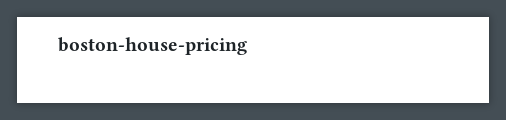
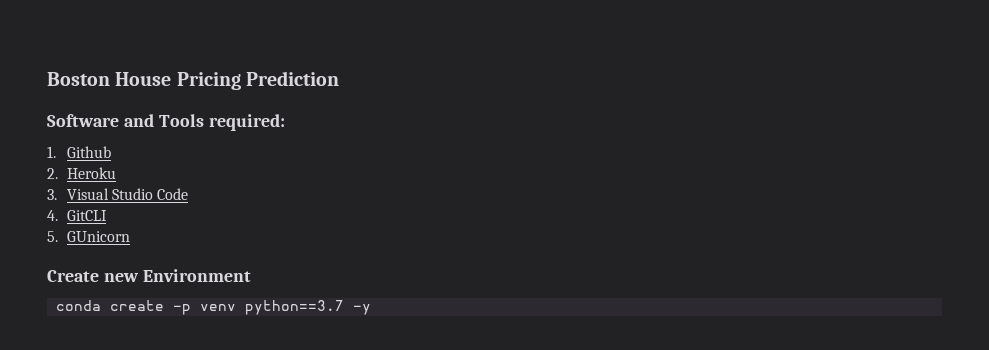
- boston-house-pricing
+ Boston House Pricing Prediction
+ Software and Tools required:
+ 1. Github
+ 2. Heroku
+ 3. Visual Studio Code
+ 4. GitCLI
+ 5. GUnicorn
+ Create new Environment
+ conda create -p venv python==3.7 -y

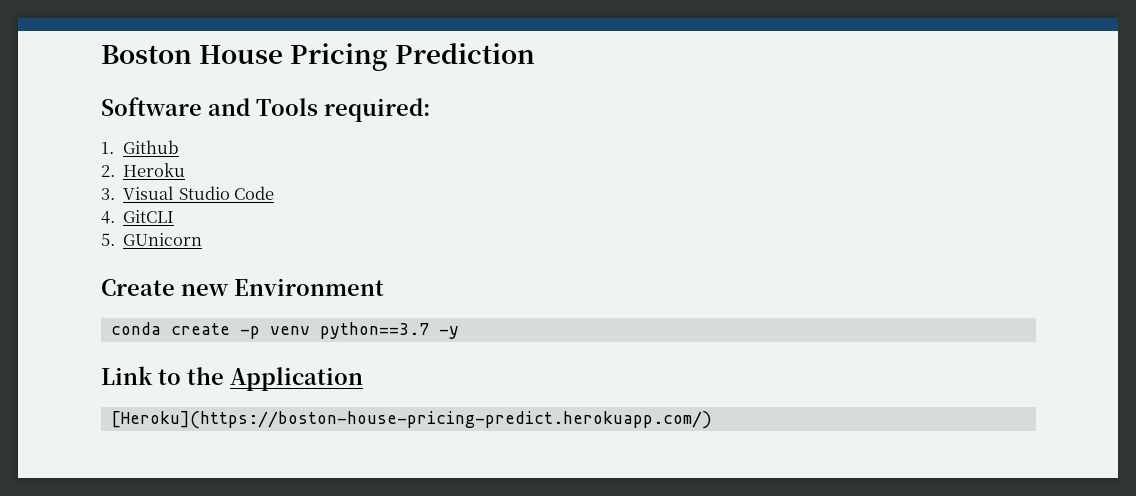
+ Link to the Application
+ [Heroku](https://boston-house-pricing-predict.herokuapp.com/)

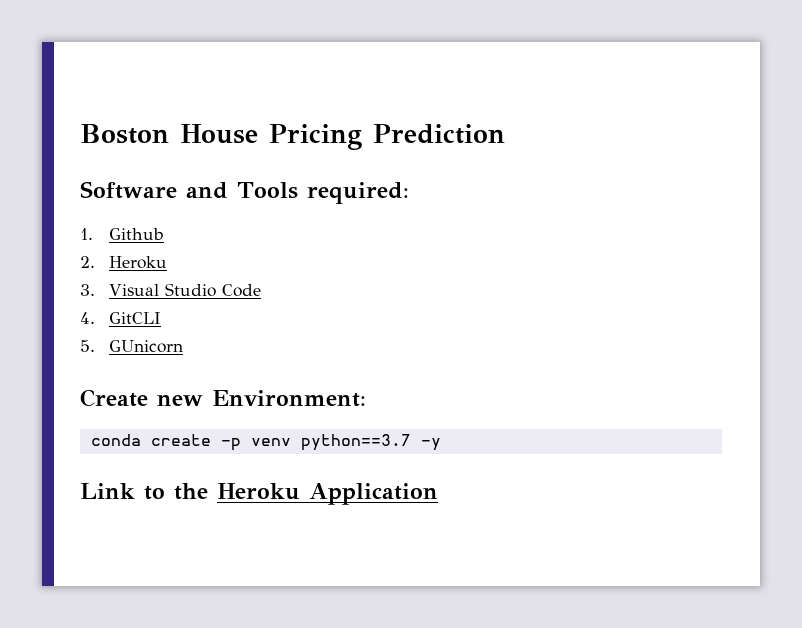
- Create new Environment
+ Create new Environment:
- Link to the Application
+ Link to the Heroku Application
- [Heroku](https://boston-house-pricing-predict.herokuapp.com/)

